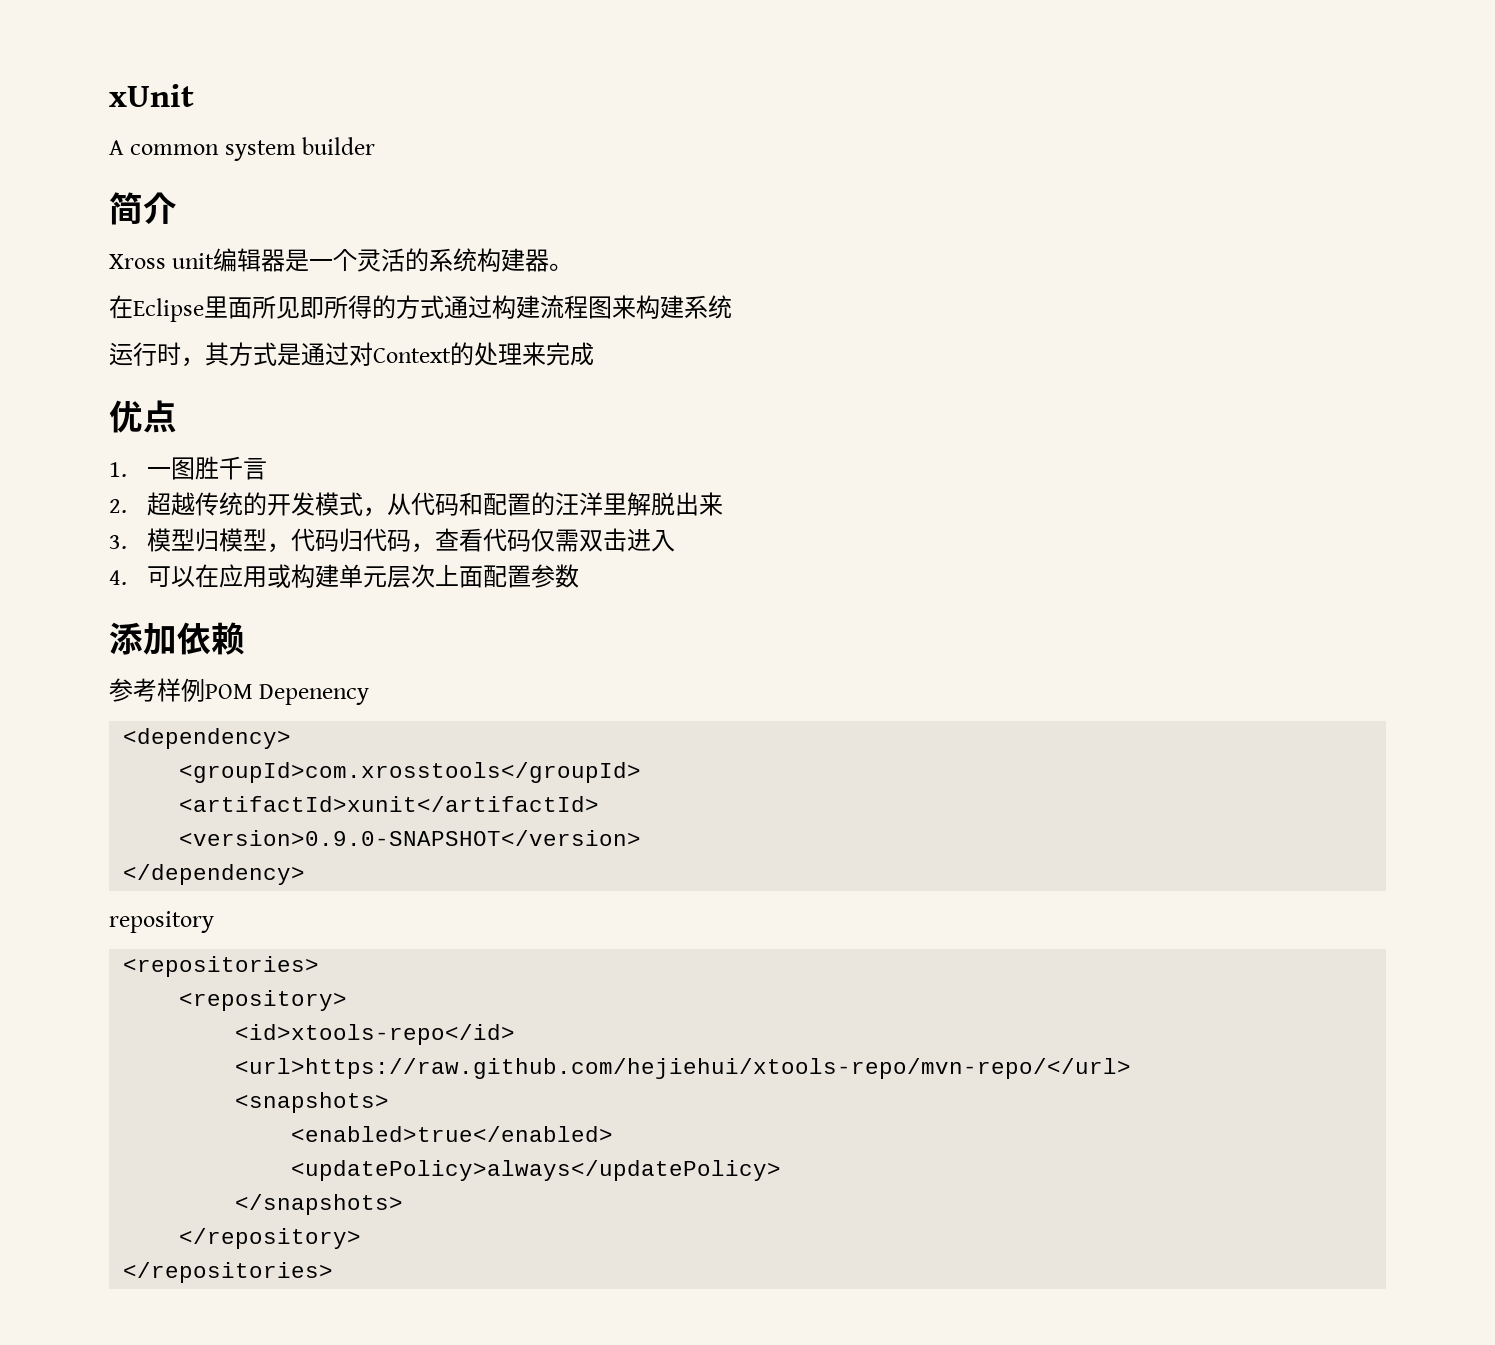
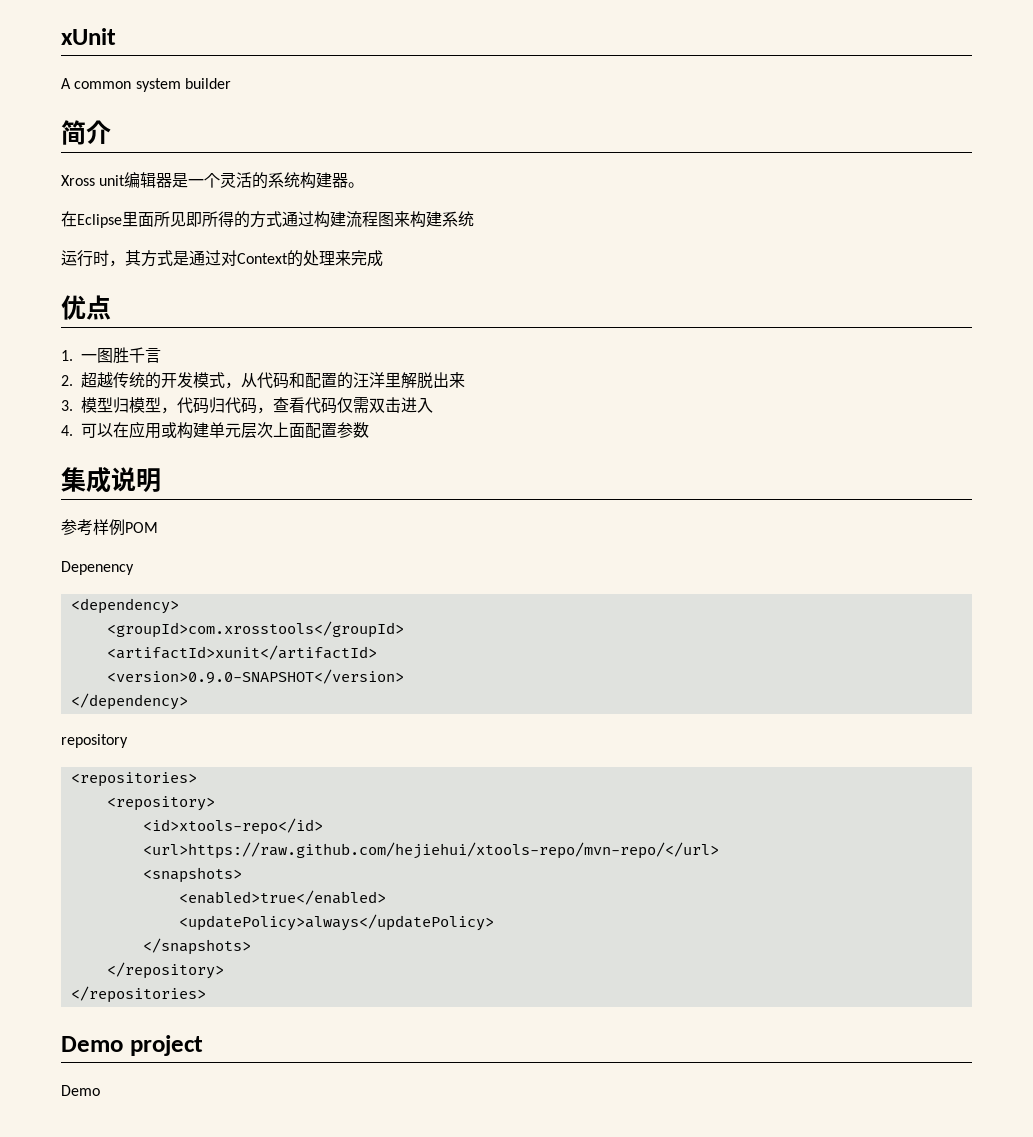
- 添加依赖
+ 集成说明
- 参考样例POM Depenency
+ 参考样例POM
+ Depenency
+ Demo project
+ Demo

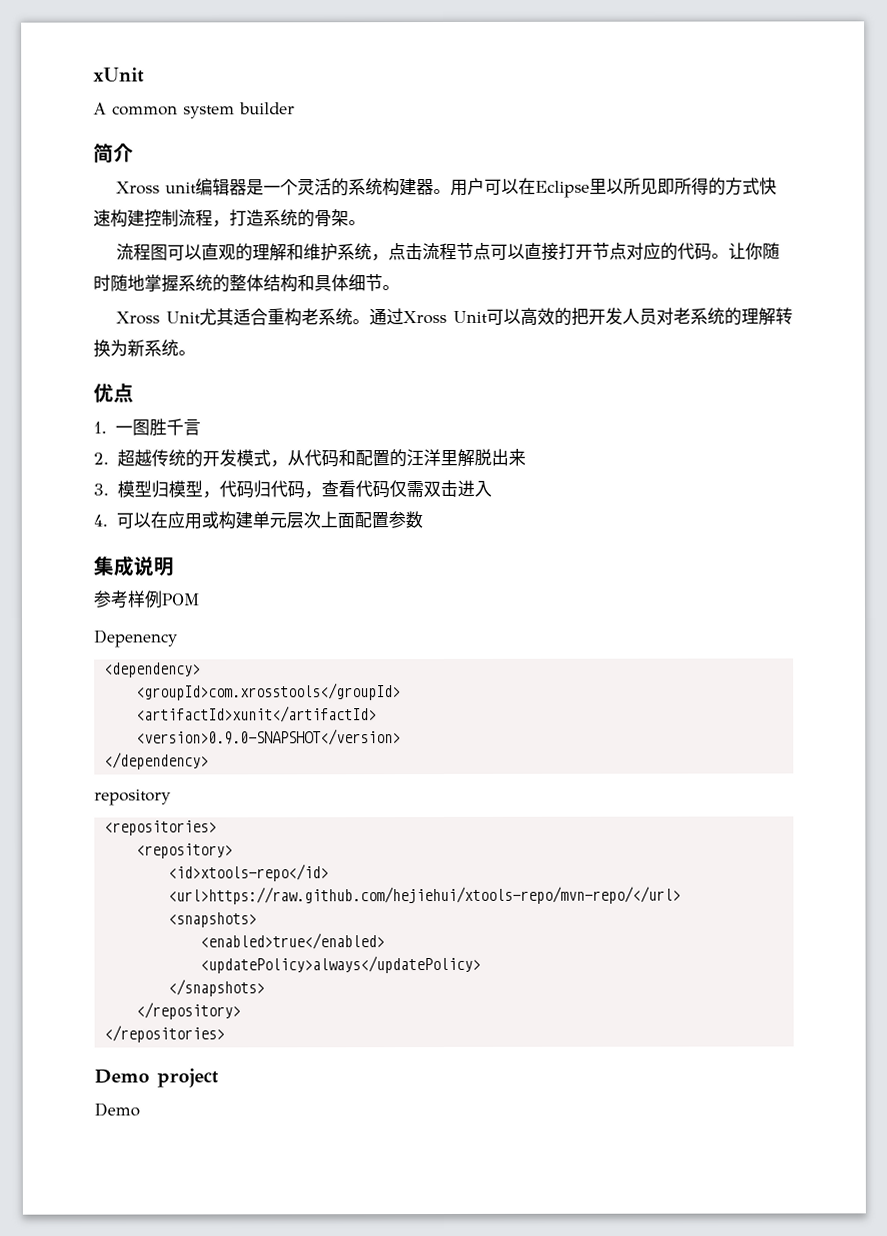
- Xross unit编辑器是一个灵活的系统构建器。
- 在Eclipse里面所见即所得的方式通过构建流程图来构建系统
- 运行时，其方式是通过对Context的处理来完成
+ Xross unit编辑器是一个灵活的系统构建器。用户可以在Eclipse里以所见即所得的方式快速构建控制流程，打造系统的骨架。
+ 流程图可以直观的理解和维护系统，点击流程节点可以直接打开节点对应的代码。让你随时随地掌握系统的整体结构和具体细节。
+ Xross Unit尤其适合重构老系统。通过Xross Unit可以高效的把开发人员对老系统的理解转换为新系统。

